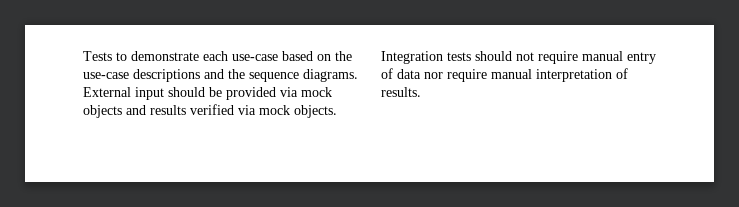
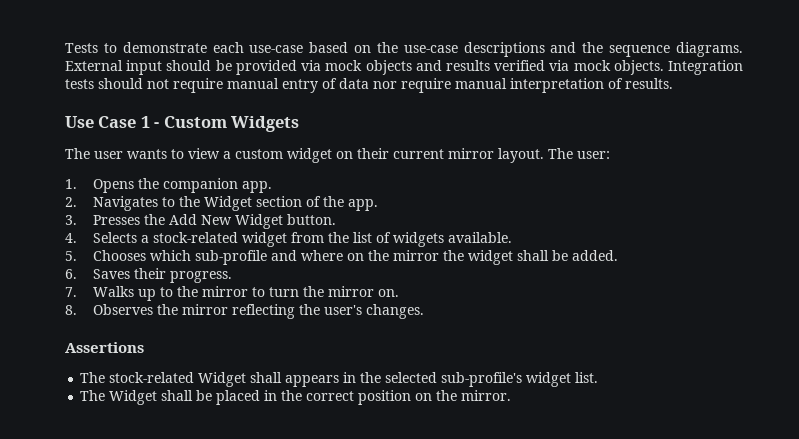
+ Use Case 1 - Custom Widgets
+ The user wants to view a custom widget on their current mirror layout. The user:
+ 1. Opens the companion app.
+ 2. Navigates to the Widget section of the app.
+ 3. Presses the Add New Widget button.
+ 4. Selects a stock-related widget from the list of widgets available.
+ 5. Chooses which sub-profile and where on the mirror the widget shall be added.
+ 6. Saves their progress.
+ 7. Walks up to the mirror to turn the mirror on.
+ 8. Observes the mirror reflecting the user's changes.
+ Assertions
+ The stock-related Widget shall appears in the selected sub-profile's widget list.
+ The Widget shall be placed in the correct position on the mirror.

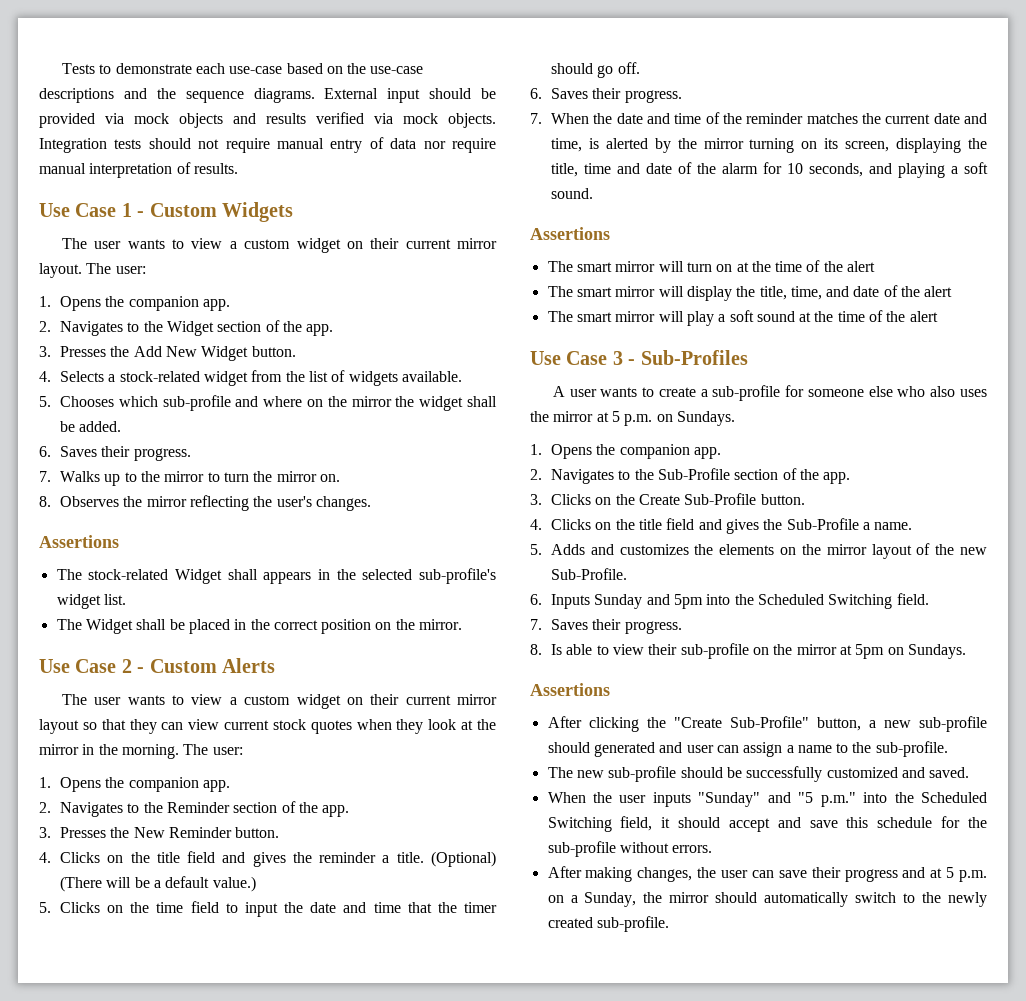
+ Use Case 2 - Custom Alerts
+ The user wants to view a custom widget on their current mirror layout so that they can view current stock quotes when they look at the mirror in the morning. The user:
+ 1. Opens the companion app.
+ 2. Navigates to the Reminder section of the app.
+ 3. Presses the New Reminder button.
+ 4. Clicks on the title field and gives the reminder a title. (Optional) (There will be a default value.)
+ 5. Clicks on the time field to input the date and time that the timer should go off.
+ 6. Saves their progress.
+ 7. When the date and time of the reminder matches the current date and time, is alerted by the mirror turning on its screen, displaying the title, time and date of the alarm for 10 seconds, and playing a soft sound.
+ Assertions
+ The smart mirror will turn on at the time of the alert
+ The smart mirror will display the title, time, and date of the alert
+ The smart mirror will play a soft sound at the time of the alert
+ Use Case 3 - Sub-Profiles
+ A user wants to create a sub-profile for someone else who also uses the mirror at 5 p.m. on Sundays.
+ 1. Opens the companion app.
+ 2. Navigates to the Sub-Profile section of the app.
+ 3. Clicks on the Create Sub-Profile button.
+ 4. Clicks on the title field and gives the Sub-Profile a name.
+ 5. Adds and customizes the elements on the mirror layout of the new Sub-Profile.
+ 6. Inputs Sunday and 5pm into the Scheduled Switching field.
+ 7. Saves their progress.
+ 8. Is able to view their sub-profile on the mirror at 5pm on Sundays.
+ Assertions
+ After clicking the "Create Sub-Profile" button, a new sub-profile should generated and user can assign a name to the sub-profile.
+ The new sub-profile should be successfully customized and saved.
+ When the user inputs "Sunday" and "5 p.m." into the Scheduled Switching field, it should accept and save this schedule for the sub-profile without errors.
+ After making changes, the user can save their progress and at 5 p.m. on a Sunday, the mirror should automatically switch to the newly created sub-profile.

